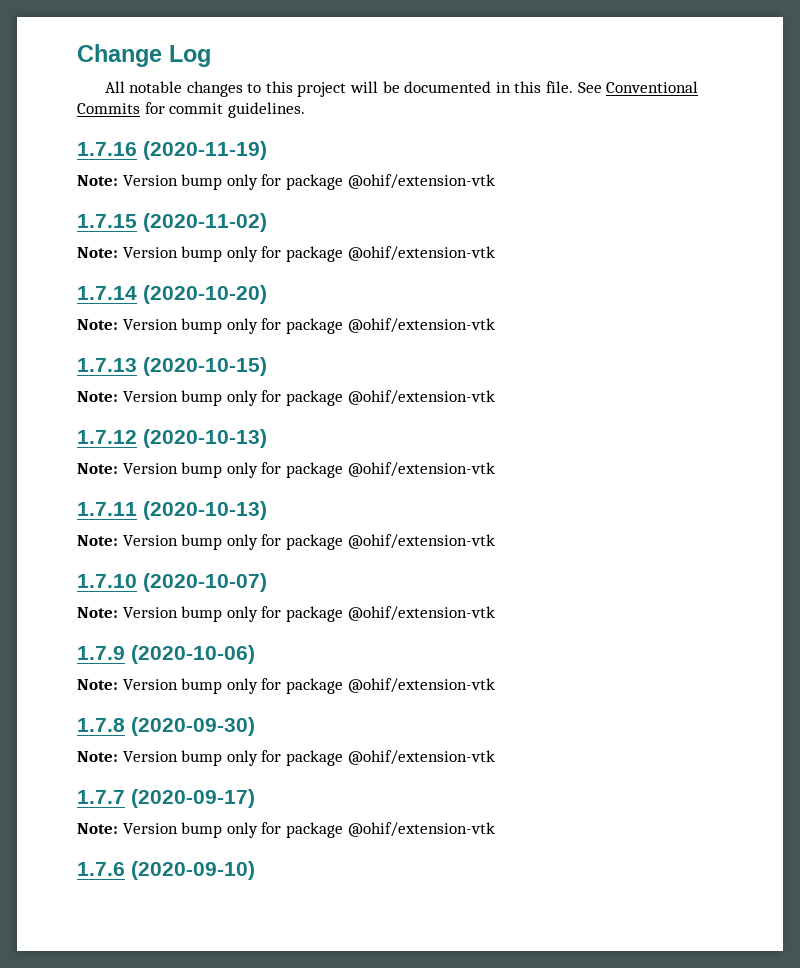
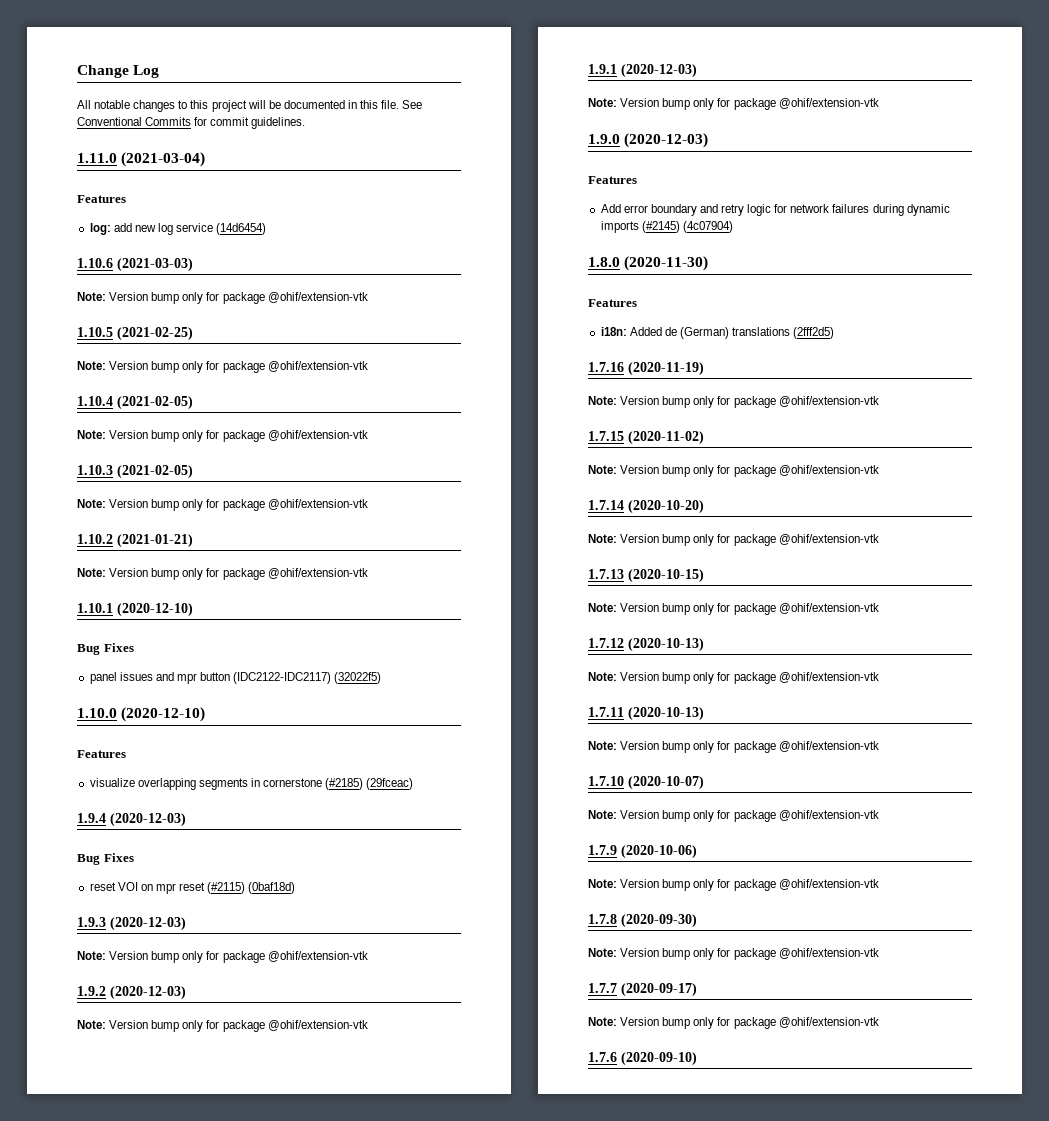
+ 1.11.0 (2021-03-04)
+ Features
+ log: add new log service (14d6454)
+ 1.10.6 (2021-03-03)
+ Note: Version bump only for package @ohif/extension-vtk
+ 1.10.5 (2021-02-25)
+ Note: Version bump only for package @ohif/extension-vtk
+ 1.10.4 (2021-02-05)
+ Note: Version bump only for package @ohif/extension-vtk
+ 1.10.3 (2021-02-05)
+ Note: Version bump only for package @ohif/extension-vtk
+ 1.10.2 (2021-01-21)
+ Note: Version bump only for package @ohif/extension-vtk
+ 1.10.1 (2020-12-10)
+ Bug Fixes
+ panel issues and mpr button (IDC2122-IDC2117) (32022f5)
+ 1.10.0 (2020-12-10)
+ Features
+ visualize overlapping segments in cornerstone (#2185) (29fceac)
+ 1.9.4 (2020-12-03)
+ Bug Fixes
+ reset VOI on mpr reset (#2115) (0baf18d)
+ 1.9.3 (2020-12-03)
+ Note: Version bump only for package @ohif/extension-vtk
+ 1.9.2 (2020-12-03)
+ Note: Version bump only for package @ohif/extension-vtk
+ 1.9.1 (2020-12-03)
+ Note: Version bump only for package @ohif/extension-vtk
+ 1.9.0 (2020-12-03)
+ Features
+ Add error boundary and retry logic for network failures during dynamic imports (#2145) (4c07904)
+ 1.8.0 (2020-11-30)
+ Features
+ i18n: Added de (German) translations (2fff2d5)

